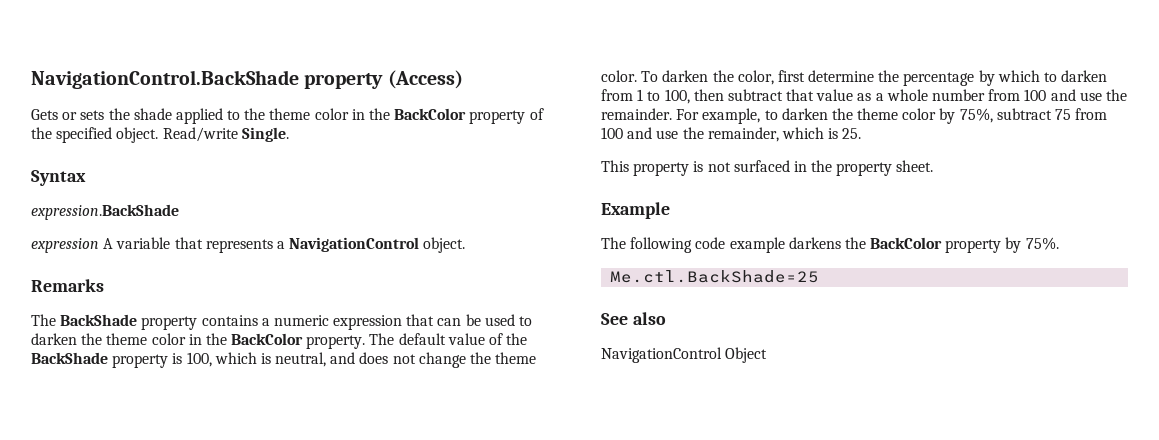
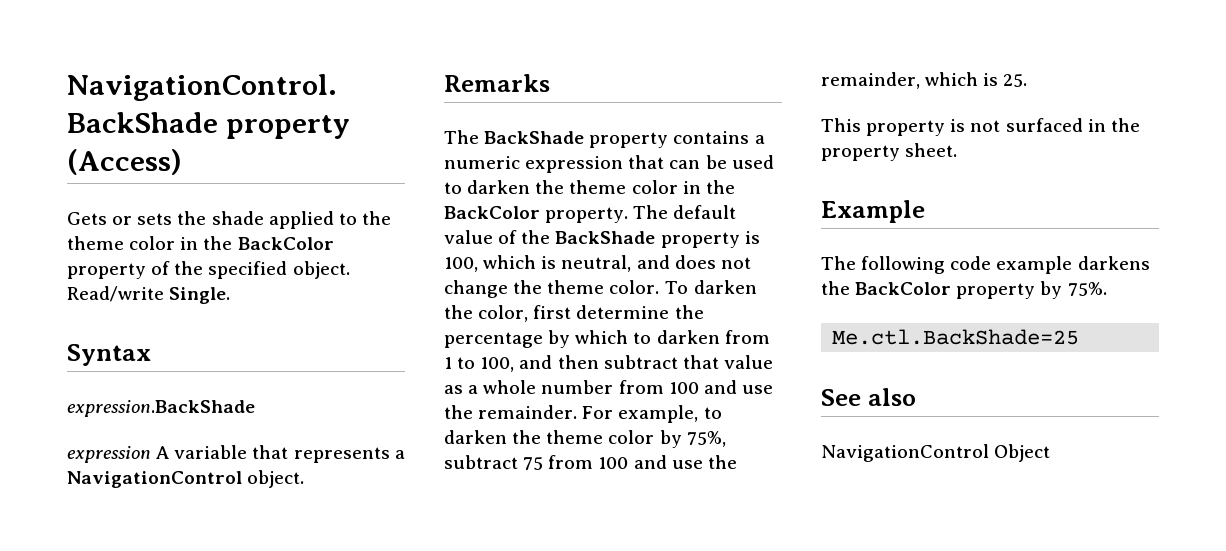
- To darken the color, first determine the percentage by which to darken from 1 to 100, then subtract that value as a whole number from 100 and use the remainder.
+ To darken the color, first determine the percentage by which to darken from 1 to 100, and then subtract that value as a whole number from 100 and use the remainder.

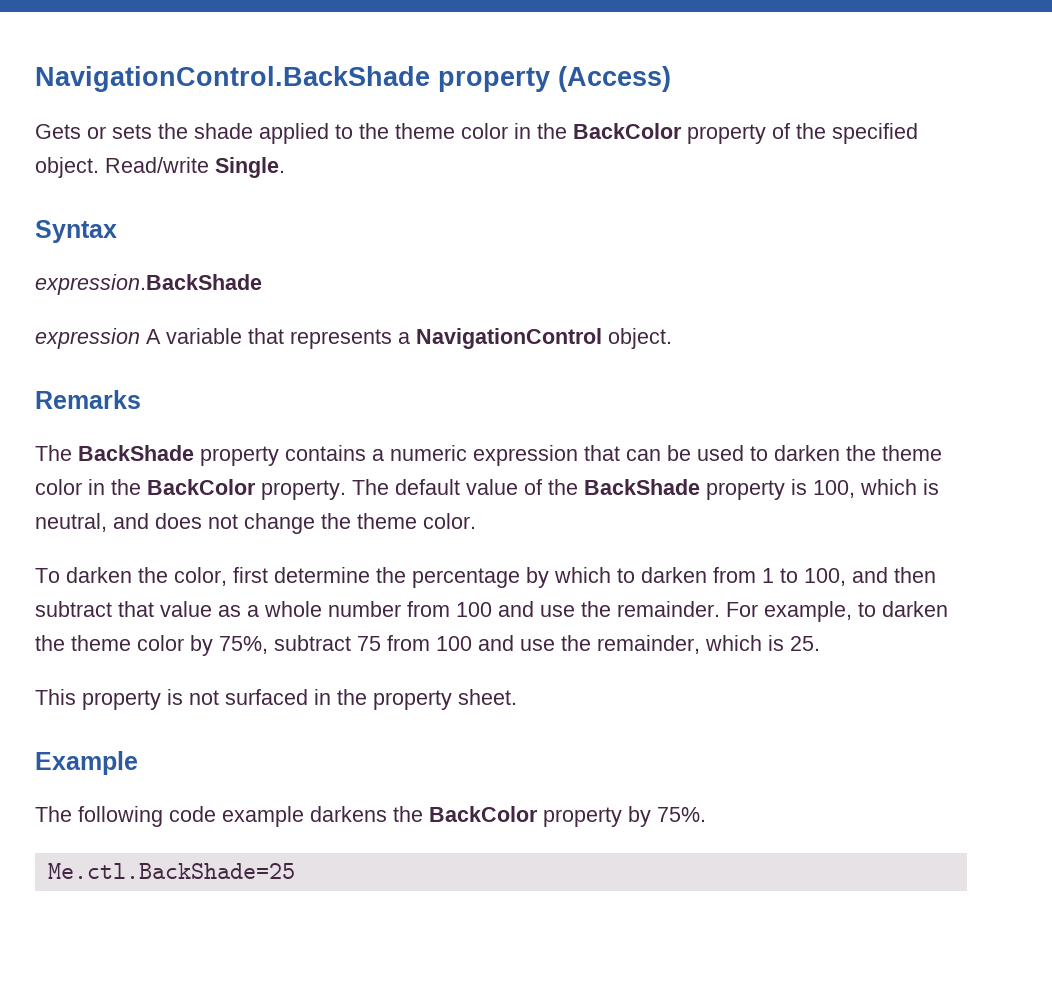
- The default value of the BackShade property is 100, which is neutral, and does not change the theme color. To darken the color, first determine the percentage by which to darken from 1 to 100, and then subtract that value as a whole number from 100 and use the remainder.
+ The default value of the BackShade property is 100, which is neutral, and does not change the theme color.
+ To darken the color, first determine the percentage by which to darken from 1 to 100, and then subtract that value as a whole number from 100 and use the remainder.
- See also
- NavigationControl Object

